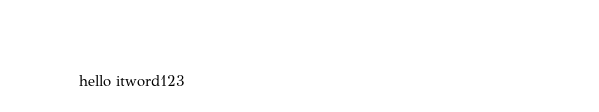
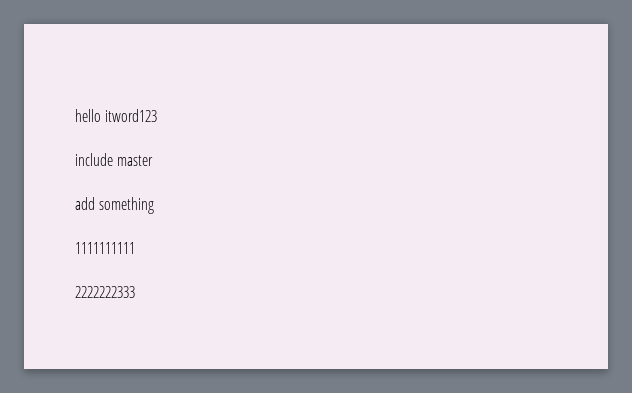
+ include master
+ add something
+ 1111111111
+ 2222222333

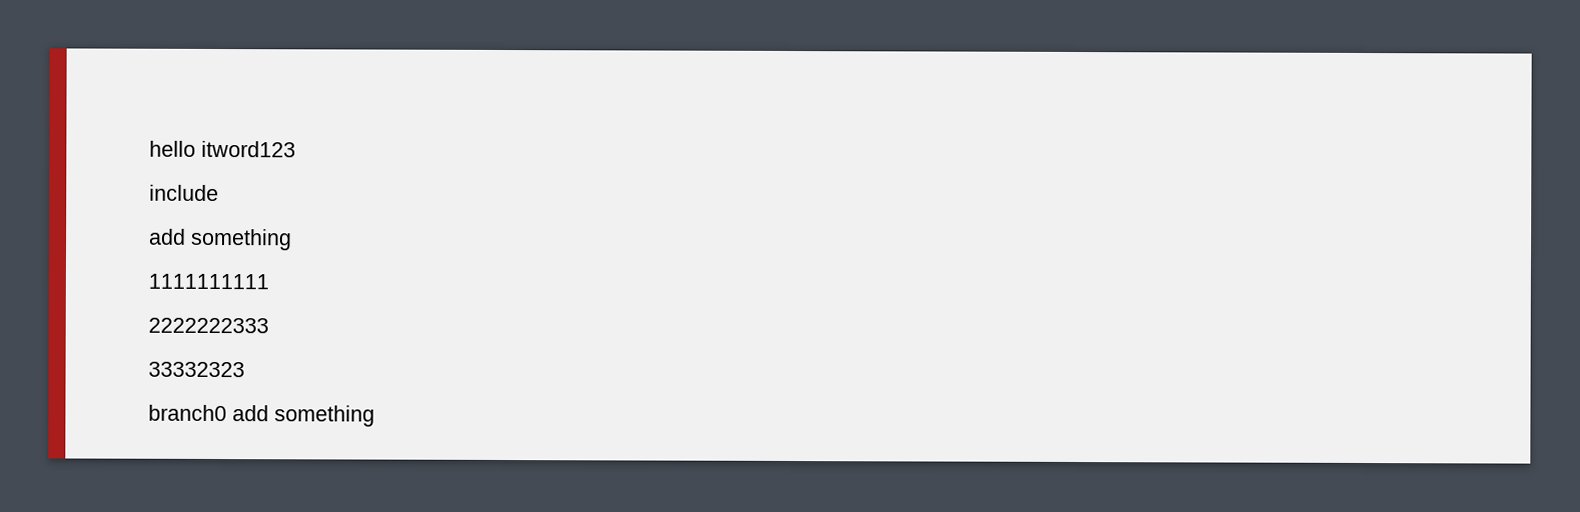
- include master
+ include
+ 33332323
+ branch0 add something

